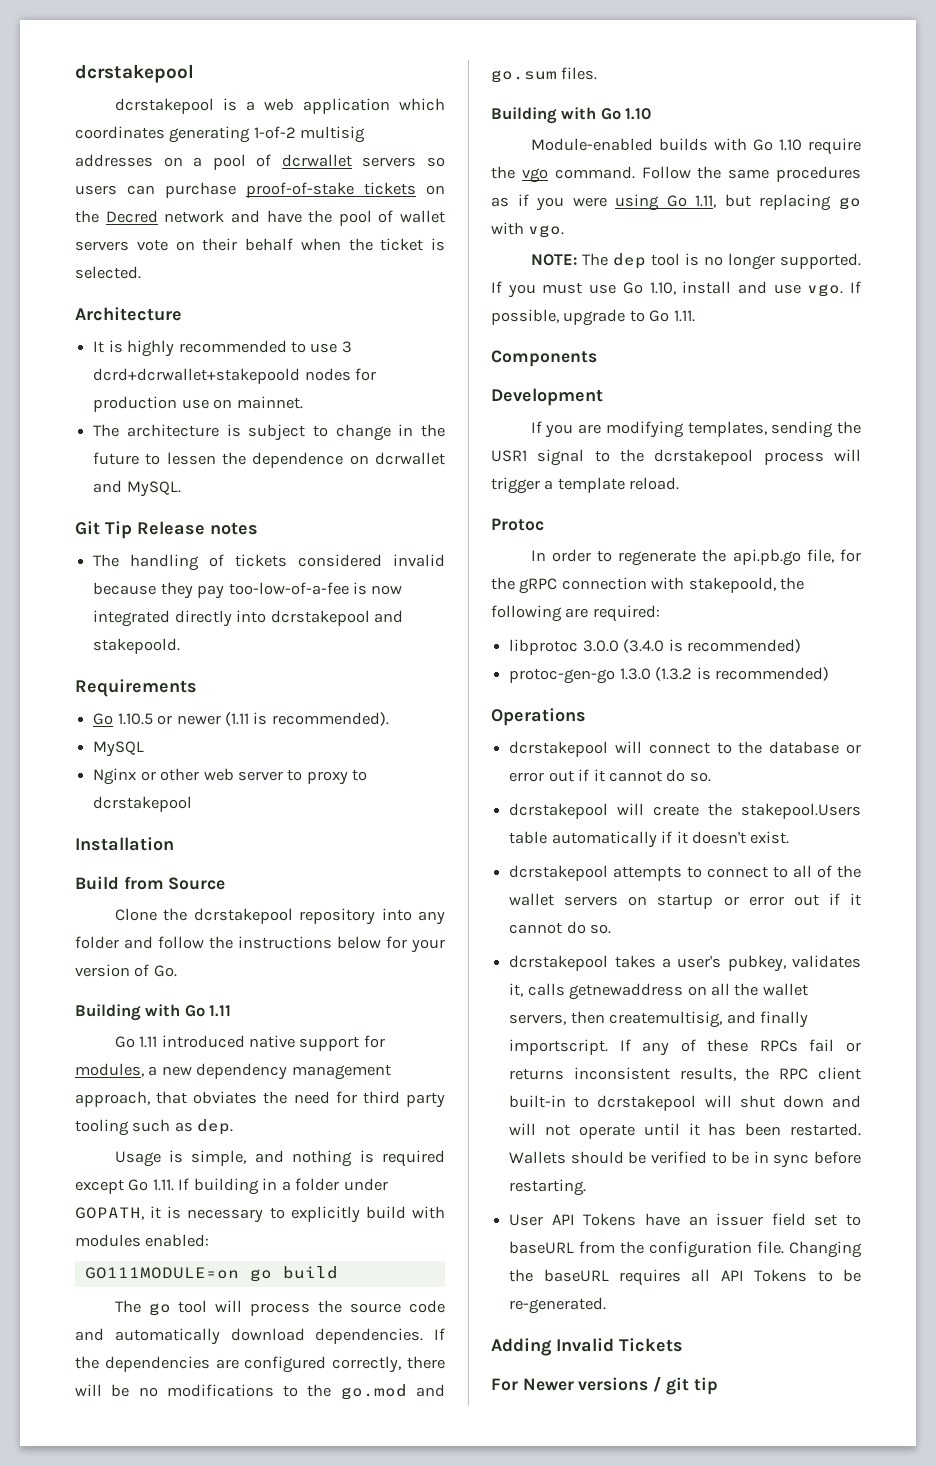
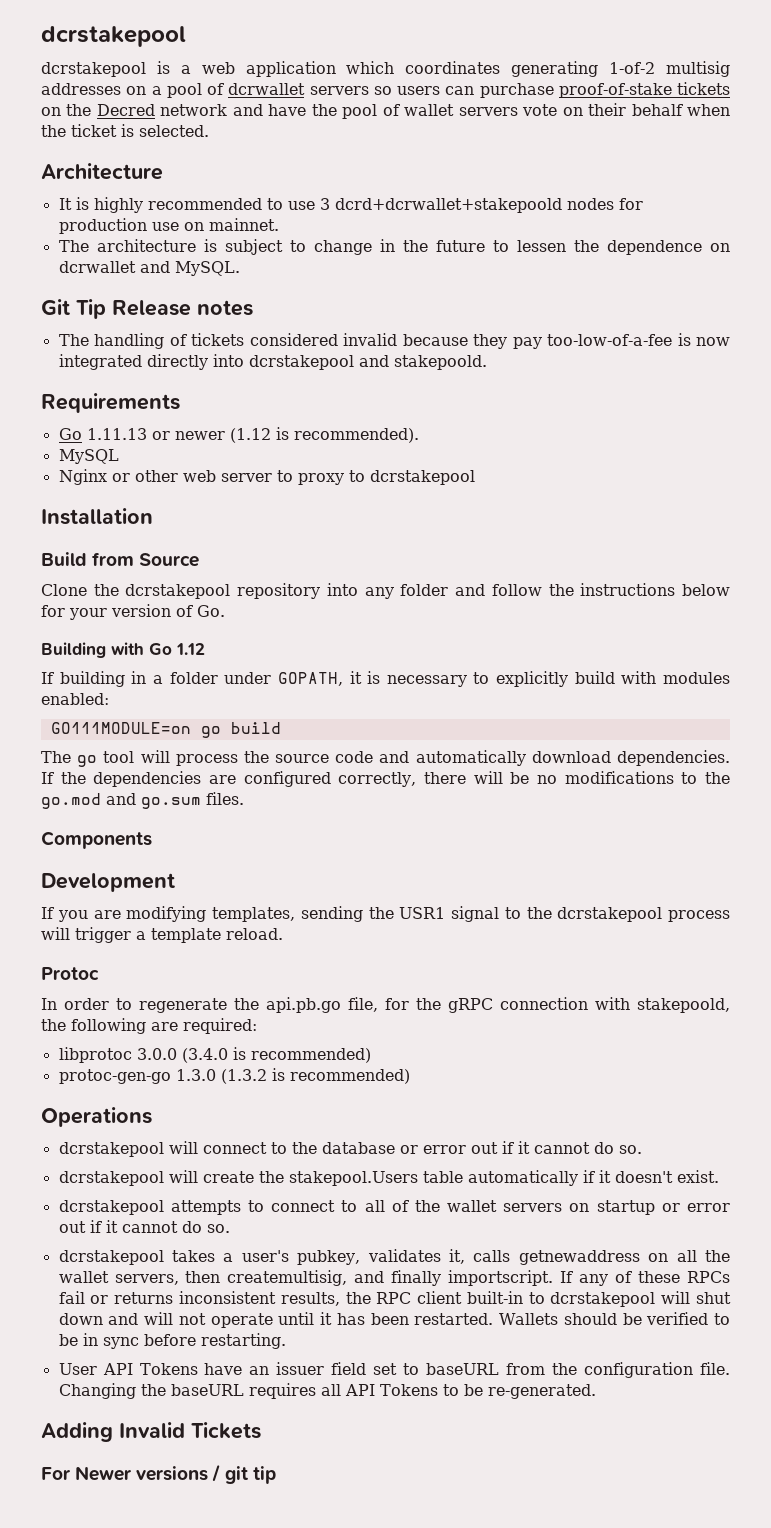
- Go 1.10.5 or newer (1.11 is recommended).
+ Go 1.11.13 or newer (1.12 is recommended).
- Building with Go 1.11
- Go 1.11 introduced native support for modules, a new dependency management approach, that obviates the need for third party tooling such as dep.
- Usage is simple, and nothing is required except Go 1.11. If building in a folder under GOPATH, it is necessary to explicitly build with modules enabled:
+ Building with Go 1.12
+ If building in a folder under GOPATH, it is necessary to explicitly build with modules enabled:
- Building with Go 1.10
- Module-enabled builds with Go 1.10 require the vgo command. Follow the same procedures as if you were using Go 1.11, but replacing go with vgo.
- NOTE: The dep tool is no longer supported. If you must use Go 1.10, install and use vgo. If possible, upgrade to Go 1.11.

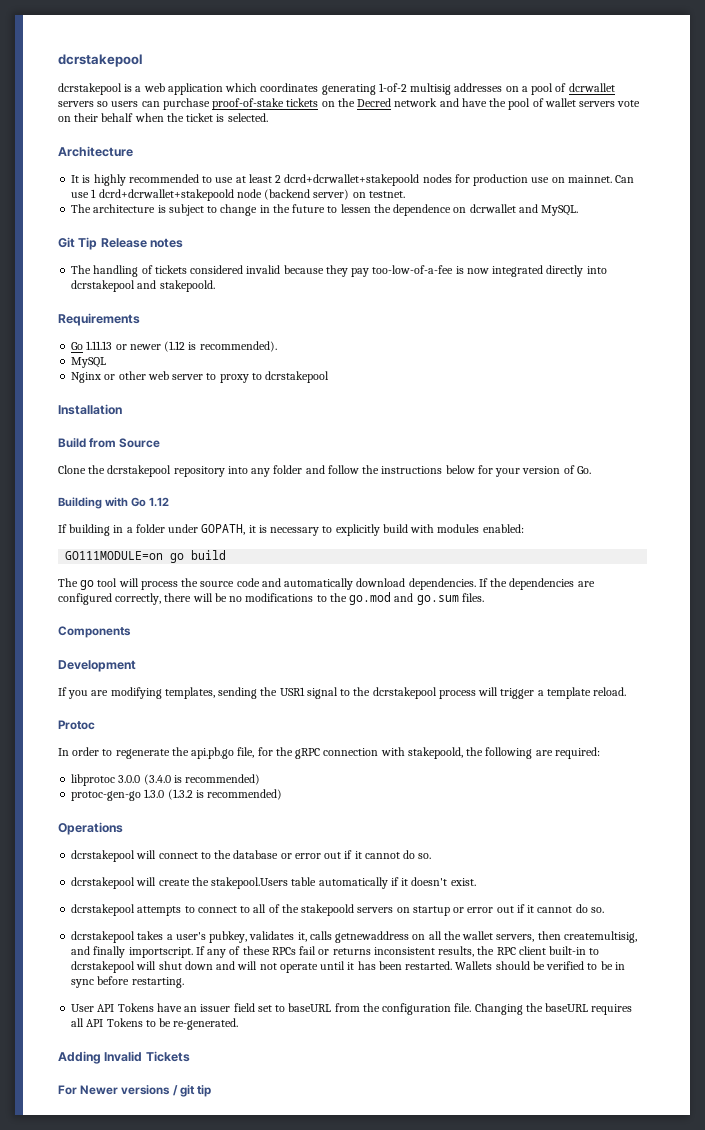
- It is highly recommended to use 3 dcrd+dcrwallet+stakepoold nodes for production use on mainnet.
+ It is highly recommended to use at least 2 dcrd+dcrwallet+stakepoold nodes for production use on mainnet. Can use 1 dcrd+dcrwallet+stakepoold node (backend server) on testnet.
- dcrstakepool attempts to connect to all of the wallet servers on startup or error out if it cannot do so.
+ dcrstakepool attempts to connect to all of the stakepoold servers on startup or error out if it cannot do so.

